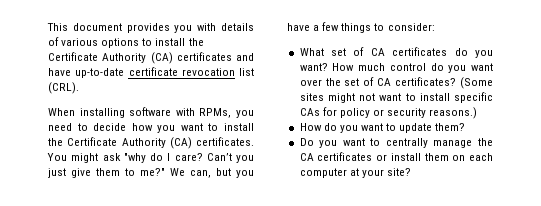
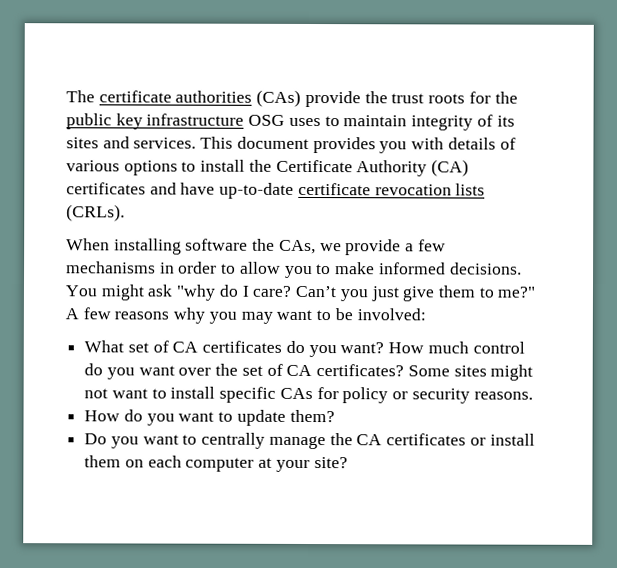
+ The certificate authorities (CAs) provide the trust roots for the public key infrastructure OSG uses to maintain integrity of its sites and services.
- This document provides you with details of various options to install the Certificate Authority (CA) certificates and have up-to-date certificate revocation list (CRL).
+ This document provides you with details of various options to install the Certificate Authority (CA) certificates and have up-to-date certificate revocation lists (CRLs).
- When installing software with RPMs, you need to decide how you want to install the Certificate Authority (CA) certificates.
+ When installing software the CAs, we provide a few mechanisms in order to allow you to make informed decisions.
- We can, but you have a few things to consider:
+ A few reasons why you may want to be involved:
- (Some sites might not want to install specific CAs for policy or security reasons.)
+ Some sites might not want to install specific CAs for policy or security reasons.

